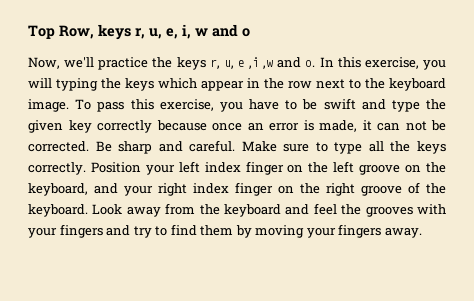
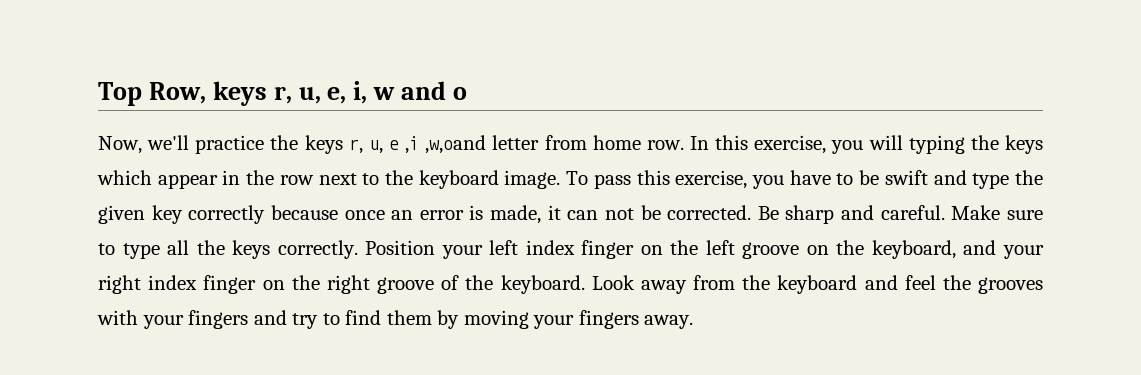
- Now, we'll practice the keys r, u, e ,i ,w and o.
+ Now, we'll practice the keys r, u, e ,i ,w,oand letter from home row.

